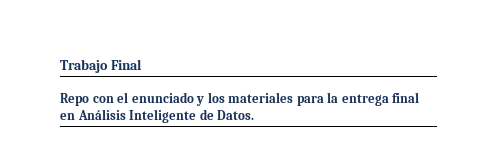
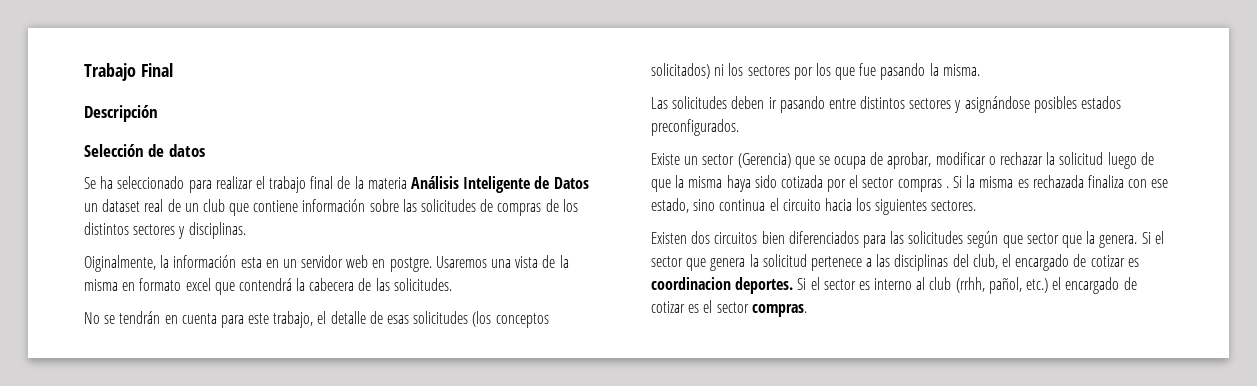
- Repo con el enunciado y los materiales para la entrega final en Análisis Inteligente de Datos.
+ Descripción
+ Selección de datos
+ Se ha seleccionado para realizar el trabajo final de la materia Análisis Inteligente de Datos un dataset real de un club que contiene información sobre las solicitudes de compras de los distintos sectores y disciplinas.
+ Oiginalmente, la información esta en un servidor web en postgre. Usaremos una vista de la misma en formato excel que contendrá la cabecera de las solicitudes.
+ No se tendrán en cuenta para este trabajo, el detalle de esas solicitudes (los conceptos solicitados) ni los sectores por los que fue pasando la misma.
+ Las solicitudes deben ir pasando entre distintos sectores y asignándose posibles estados preconfigurados.
+ Existe un sector (Gerencia) que se ocupa de aprobar, modificar o rechazar la solicitud luego de que la misma haya sido cotizada por el sector compras . Si la misma es rechazada finaliza con ese estado, sino continua el circuito hacia los siguientes sectores.
+ Existen dos circuitos bien diferenciados para las solicitudes según que sector que la genera. Si el sector que genera la solicitud pertenece a las disciplinas del club, el encargado de cotizar es coordinacion deportes. Si el sector es interno al club (rrhh, pañol, etc.) el encargado de cotizar es el sector compras.

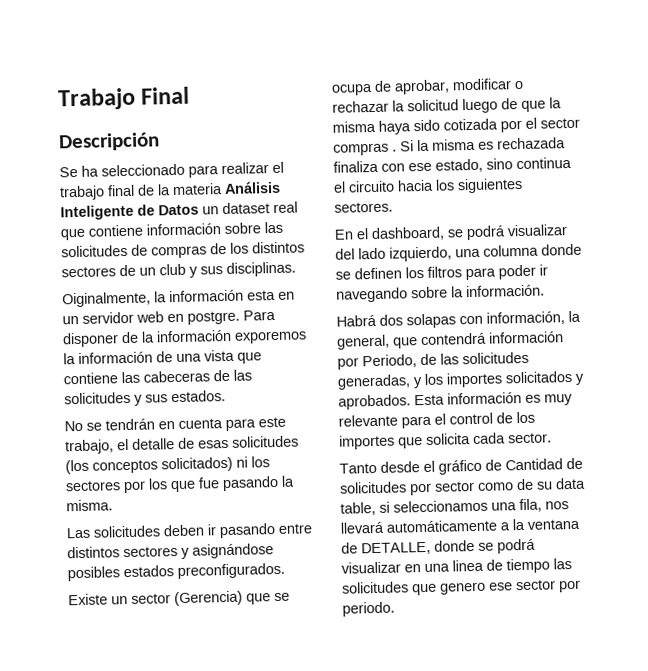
- Selección de datos
- Se ha seleccionado para realizar el trabajo final de la materia Análisis Inteligente de Datos un dataset real de un club que contiene información sobre las solicitudes de compras de los distintos sectores y disciplinas.
+ Se ha seleccionado para realizar el trabajo final de la materia Análisis Inteligente de Datos un dataset real que contiene información sobre las solicitudes de compras de los distintos sectores de un club y sus disciplinas.
- Usaremos una vista de la misma en formato excel que contendrá la cabecera de las solicitudes.
+ Para disponer de la información exporemos la información de una vista que contiene las cabeceras de las solicitudes y sus estados.
- Existen dos circuitos bien diferenciados para las solicitudes según que sector que la genera. Si el sector que genera la solicitud pertenece a las disciplinas del club, el encargado de cotizar es coordinacion deportes. Si el sector es interno al club (rrhh, pañol, etc.) el encargado de cotizar es el sector compras.
+ En el dashboard, se podrá visualizar del lado izquierdo, una columna donde se definen los filtros para poder ir navegando sobre la información.
+ Habrá dos solapas con información, la general, que contendrá información por Periodo, de las solicitudes generadas, y los importes solicitados y aprobados. Esta información es muy relevante para el control de los importes que solicita cada sector.
+ Tanto desde el gráfico de Cantidad de solicitudes por sector como de su data table, si seleccionamos una fila, nos llevará automáticamente a la ventana de DETALLE, donde se podrá visualizar en una linea de tiempo las solicitudes que genero ese sector por periodo.

